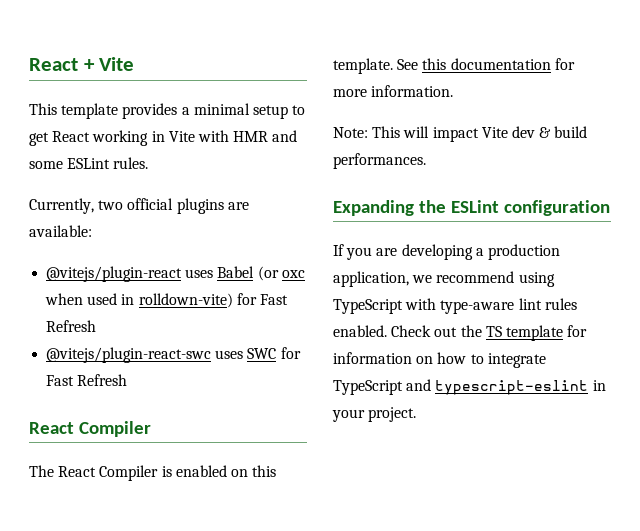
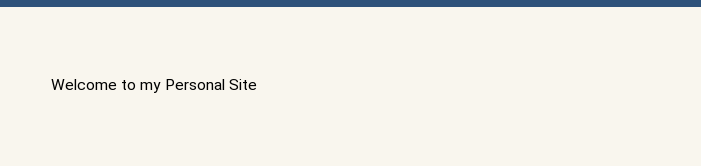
- React + Vite
- This template provides a minimal setup to get React working in Vite with HMR and some ESLint rules.
- Currently, two official plugins are available:
- @vitejs/plugin-react uses Babel (or oxc when used in rolldown-vite) for Fast Refresh
- @vitejs/plugin-react-swc uses SWC for Fast Refresh
- React Compiler
- The React Compiler is enabled on this template. See this documentation for more information.
- Note: This will impact Vite dev & build performances.
- Expanding the ESLint configuration
- If you are developing a production application, we recommend using TypeScript with type-aware lint rules enabled. Check out the TS template for information on how to integrate TypeScript and typescript-eslint in your project.
+ Welcome to my Personal Site

